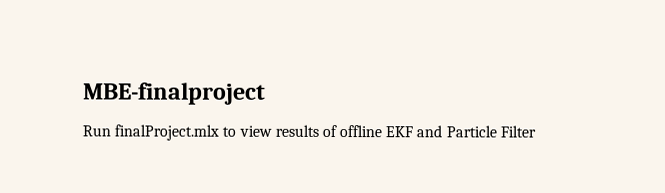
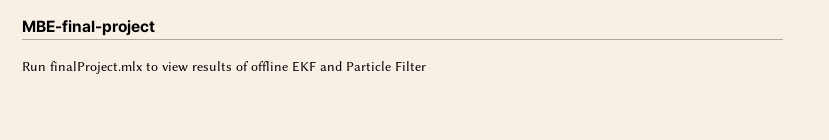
- MBE-finalproject
+ MBE-final-project

